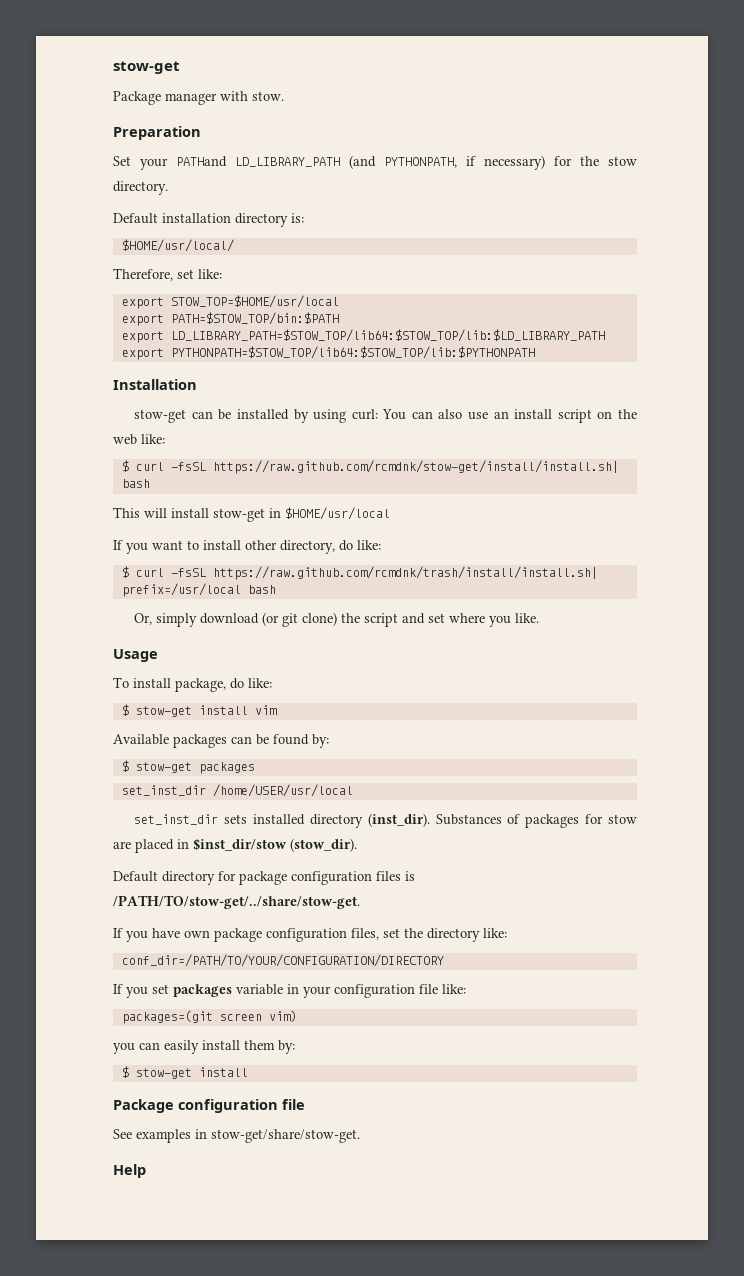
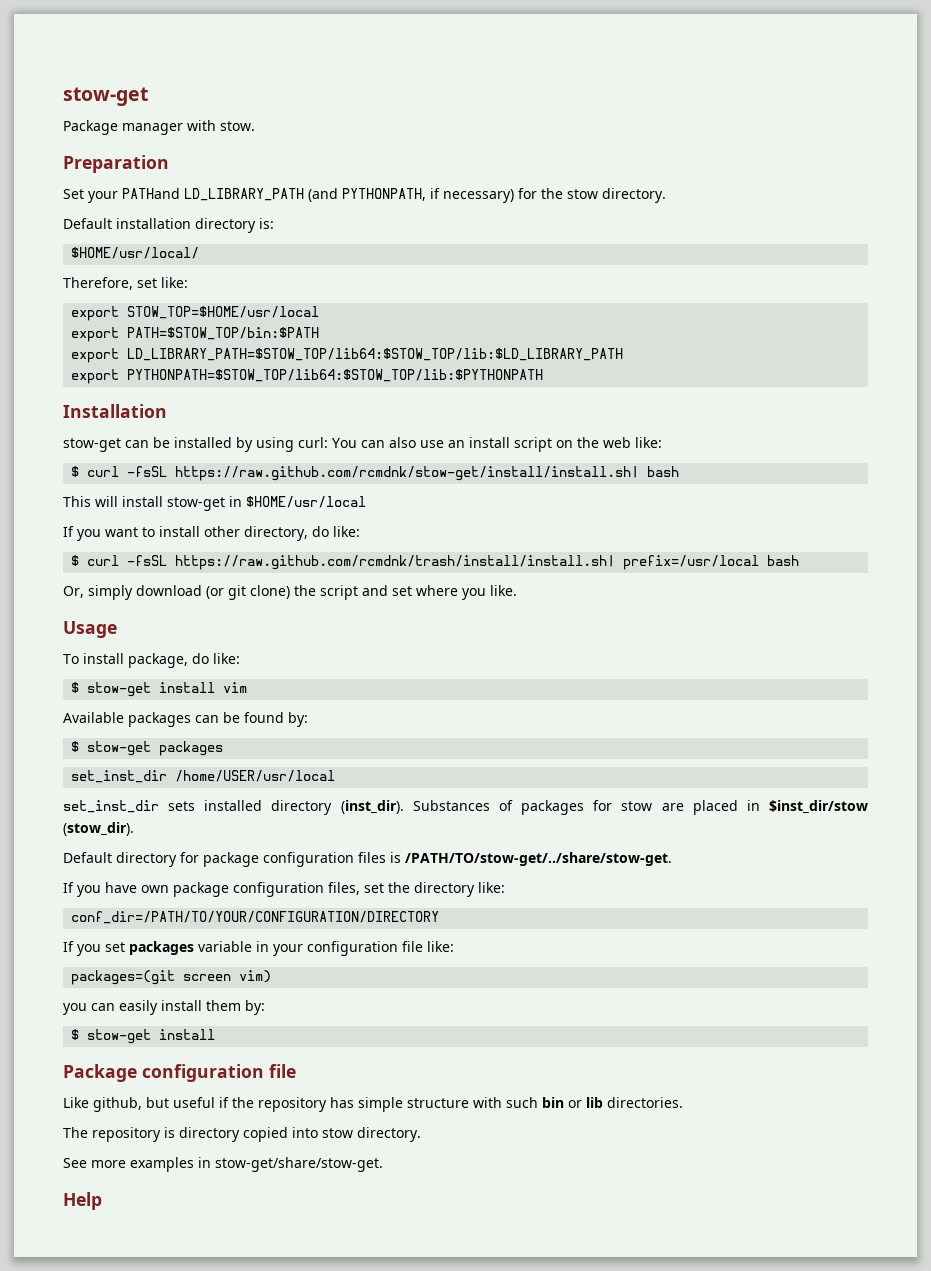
+ Like github, but useful if the repository has simple structure with such bin or lib directories.
+ The repository is directory copied into stow directory.
- See examples in stow-get/share/stow-get.
+ See more examples in stow-get/share/stow-get.

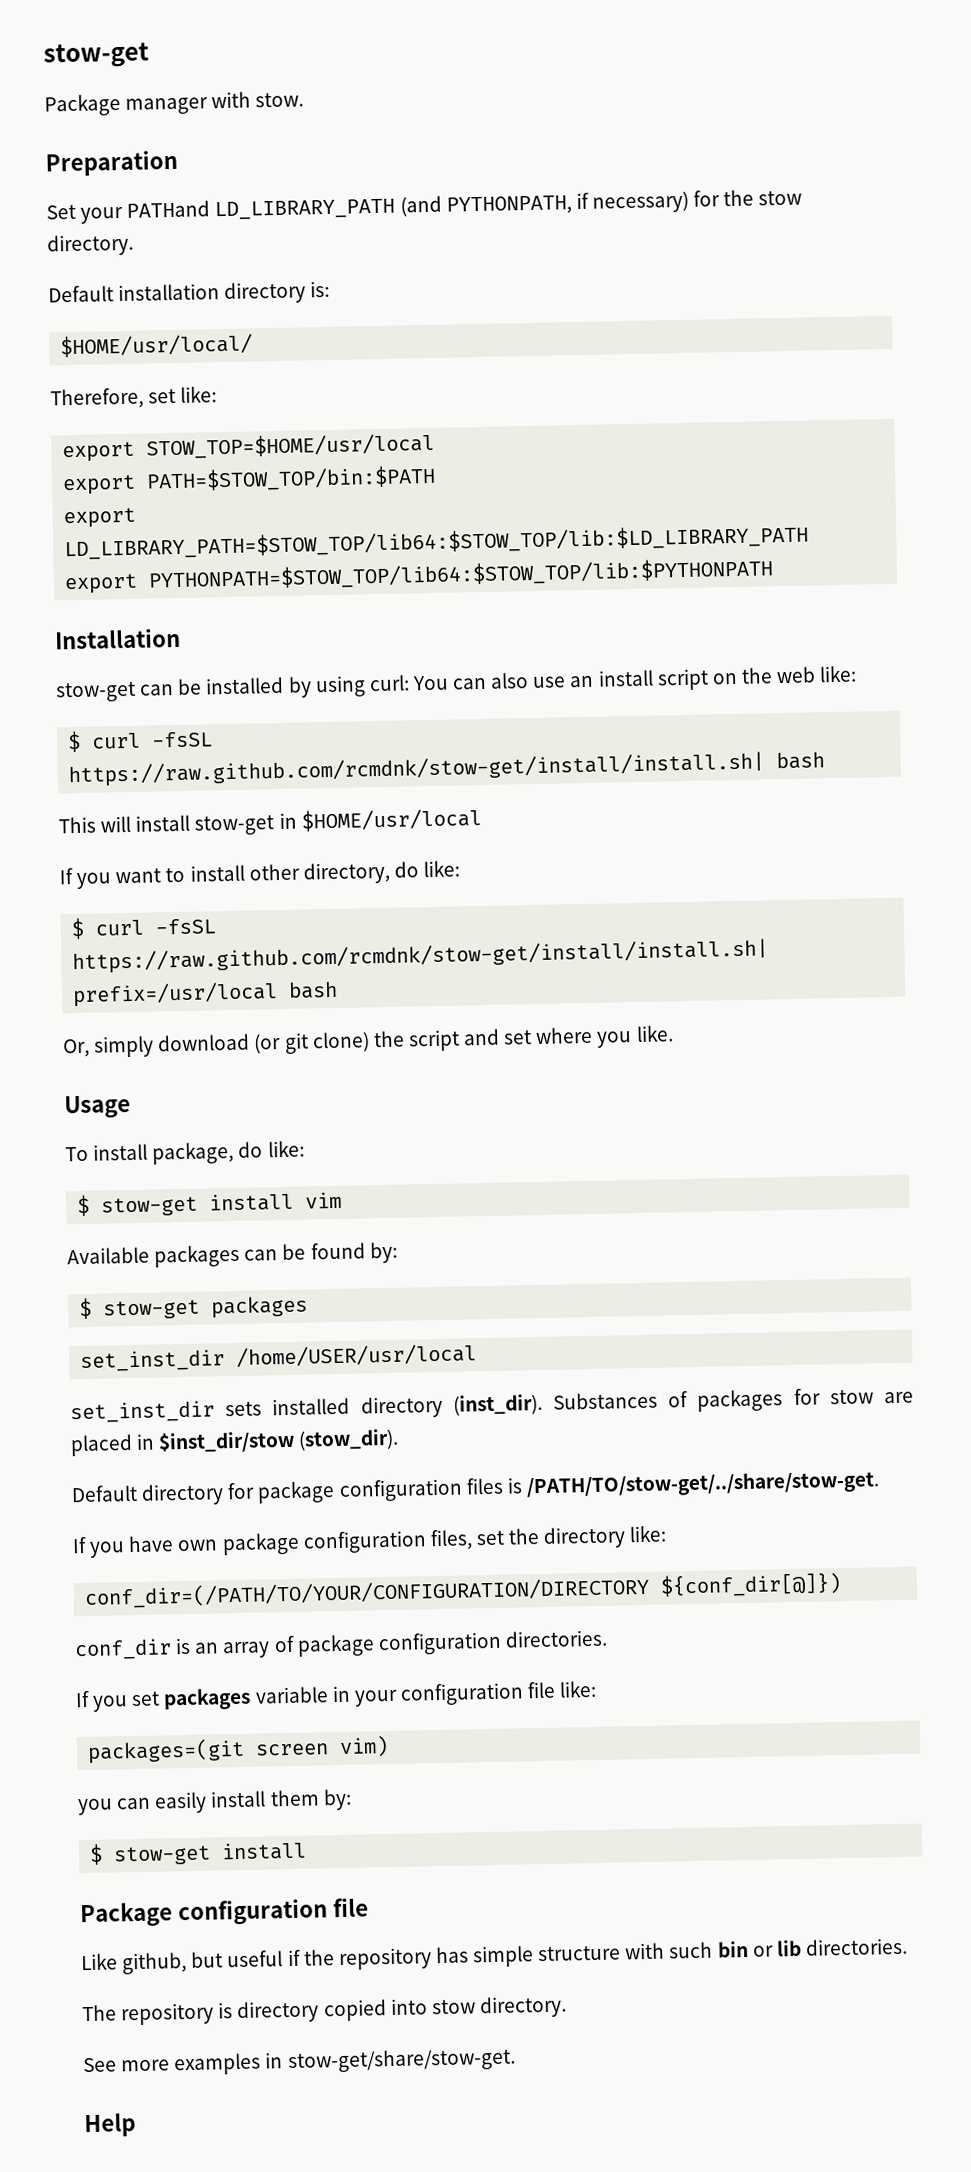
- $ curl -fsSL https://raw.github.com/rcmdnk/trash/install/install.sh| prefix=/usr/local bash
+ $ curl -fsSL https://raw.github.com/rcmdnk/stow-get/install/install.sh| prefix=/usr/local bash
- conf_dir=/PATH/TO/YOUR/CONFIGURATION/DIRECTORY
+ conf_dir=(/PATH/TO/YOUR/CONFIGURATION/DIRECTORY ${conf_dir[@]})
+ conf_dir is an array of package configuration directories.

